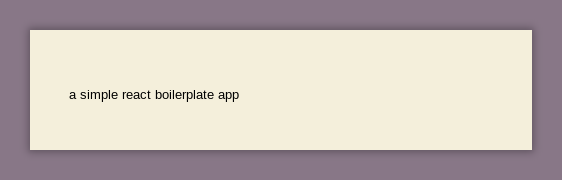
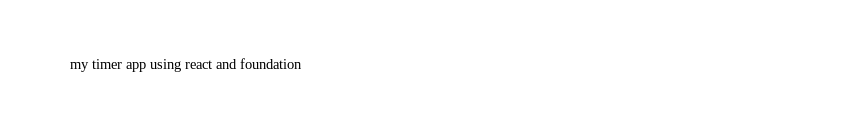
- a simple react boilerplate app
+ my timer app using react and foundation

